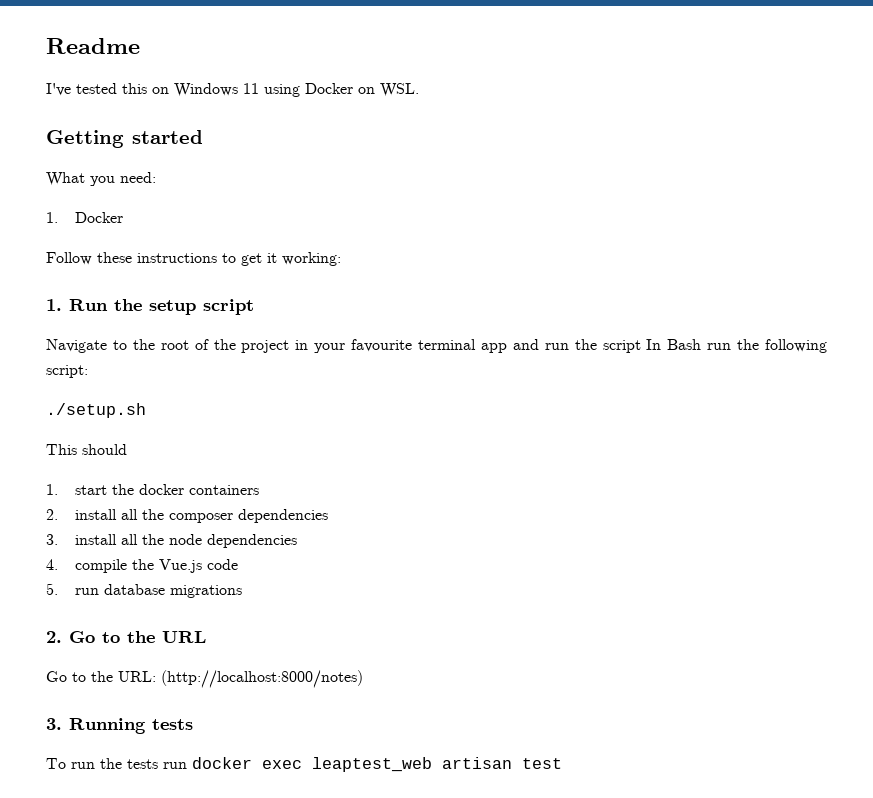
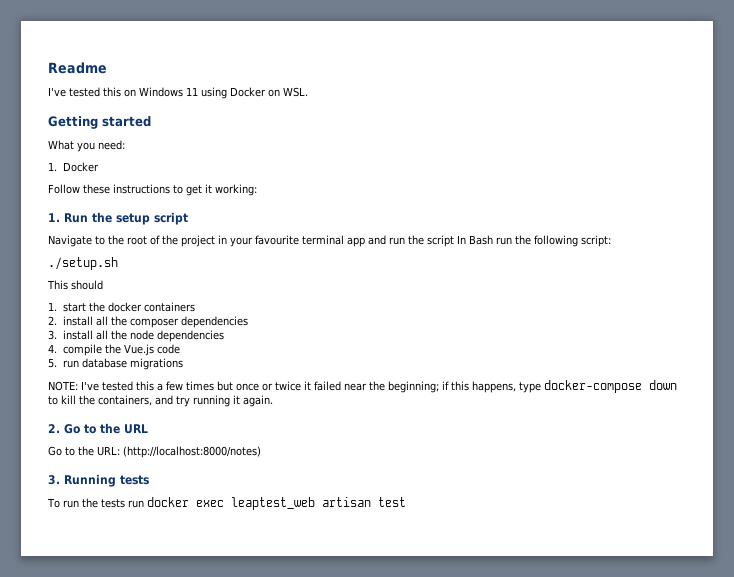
+ NOTE: I've tested this a few times but once or twice it failed near the beginning; if this happens, type docker-compose down to kill the containers, and try running it again.

